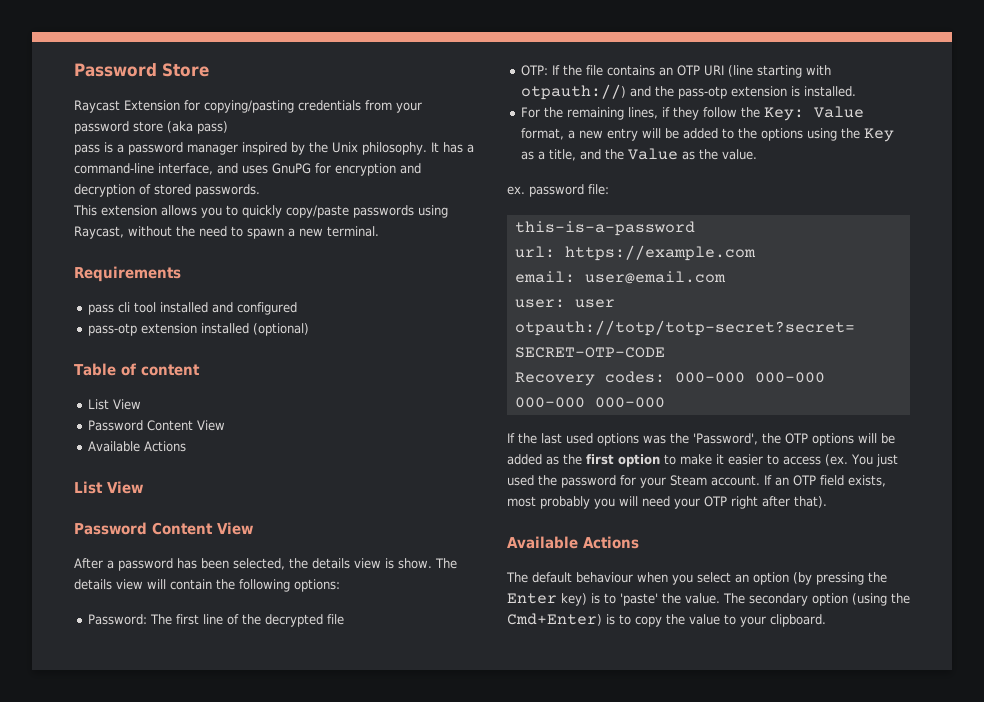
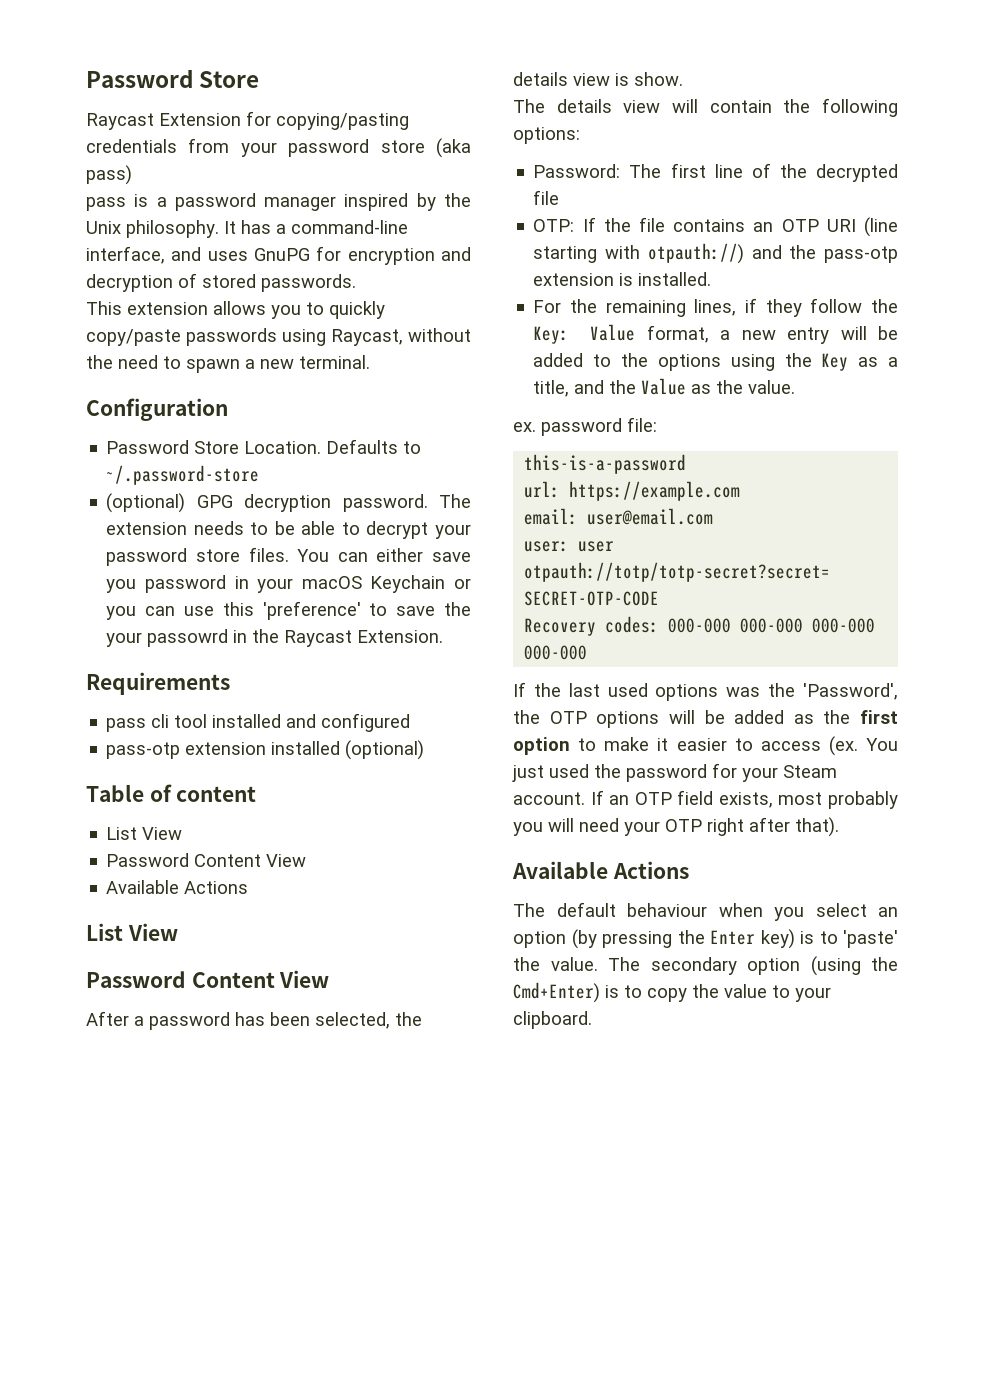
+ Configuration
+ Password Store Location. Defaults to ~/.password-store
+ (optional) GPG decryption password. The extension needs to be able to decrypt your password store files. You can either save you password in your macOS Keychain or you can use this 'preference' to save the your passowrd in the Raycast Extension.
- After a password has been selected, the details view is show. The details view will contain the following options:
+ After a password has been selected, the details view is show.
+ The details view will contain the following options:

